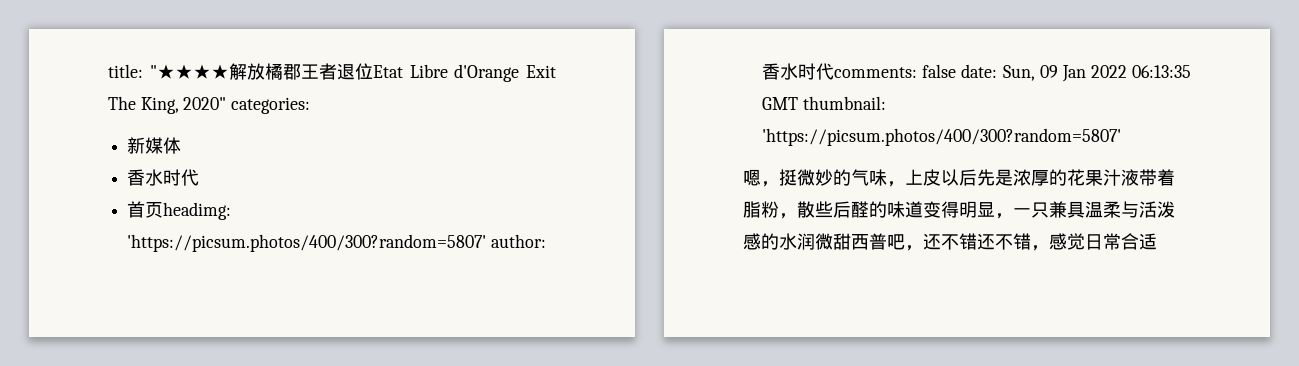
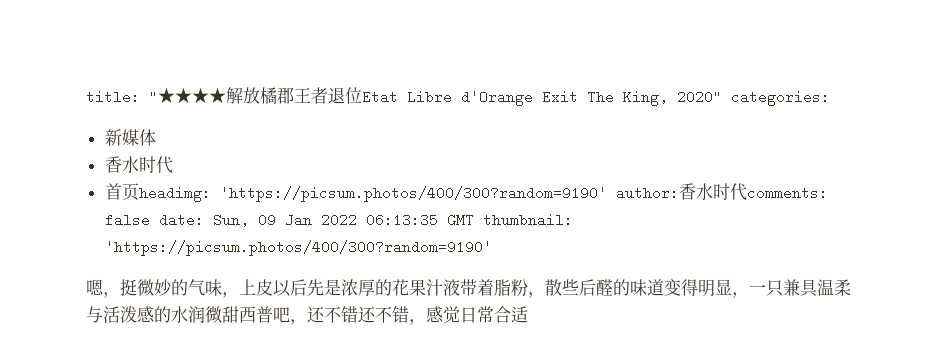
- 首页headimg: 'https://picsum.photos/400/300?random=5807' author:香水时代comments: false date: Sun, 09 Jan 2022 06:13:35 GMT thumbnail: 'https://picsum.photos/400/300?random=5807'
+ 首页headimg: 'https://picsum.photos/400/300?random=9190' author:香水时代comments: false date: Sun, 09 Jan 2022 06:13:35 GMT thumbnail: 'https://picsum.photos/400/300?random=9190'

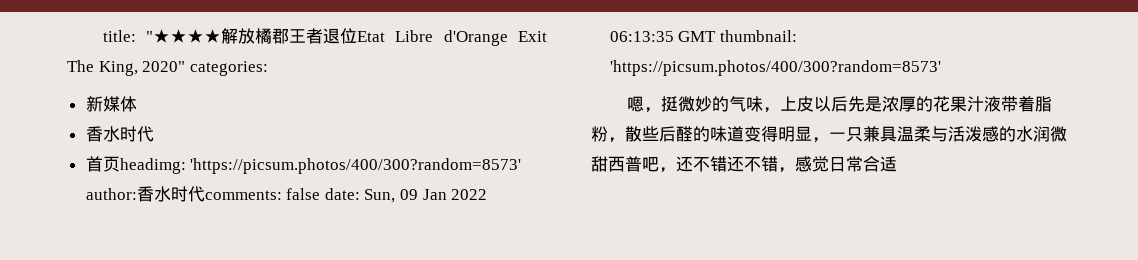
- 首页headimg: 'https://picsum.photos/400/300?random=9190' author:香水时代comments: false date: Sun, 09 Jan 2022 06:13:35 GMT thumbnail: 'https://picsum.photos/400/300?random=9190'
+ 首页headimg: 'https://picsum.photos/400/300?random=8573' author:香水时代comments: false date: Sun, 09 Jan 2022 06:13:35 GMT thumbnail: 'https://picsum.photos/400/300?random=8573'

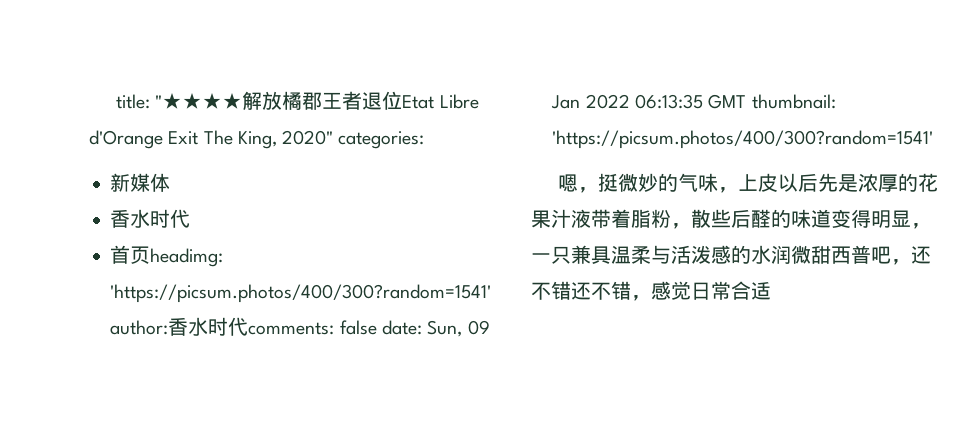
- 首页headimg: 'https://picsum.photos/400/300?random=8573' author:香水时代comments: false date: Sun, 09 Jan 2022 06:13:35 GMT thumbnail: 'https://picsum.photos/400/300?random=8573'
+ 首页headimg: 'https://picsum.photos/400/300?random=1541' author:香水时代comments: false date: Sun, 09 Jan 2022 06:13:35 GMT thumbnail: 'https://picsum.photos/400/300?random=1541'

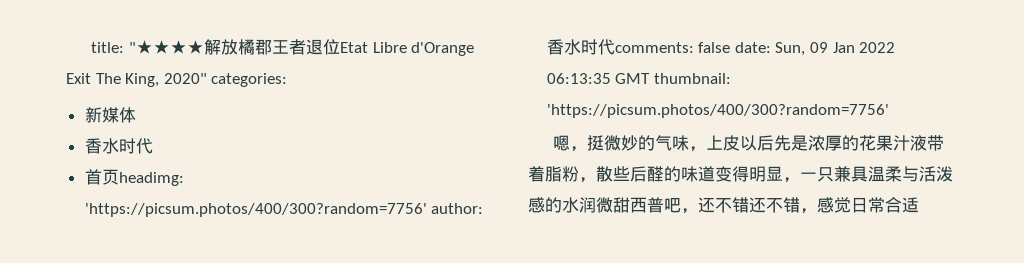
- 首页headimg: 'https://picsum.photos/400/300?random=1541' author:香水时代comments: false date: Sun, 09 Jan 2022 06:13:35 GMT thumbnail: 'https://picsum.photos/400/300?random=1541'
+ 首页headimg: 'https://picsum.photos/400/300?random=7756' author:香水时代comments: false date: Sun, 09 Jan 2022 06:13:35 GMT thumbnail: 'https://picsum.photos/400/300?random=7756'

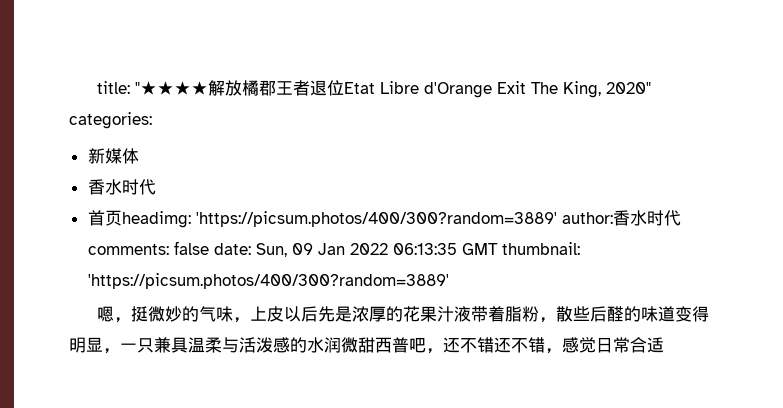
- 首页headimg: 'https://picsum.photos/400/300?random=7756' author:香水时代comments: false date: Sun, 09 Jan 2022 06:13:35 GMT thumbnail: 'https://picsum.photos/400/300?random=7756'
+ 首页headimg: 'https://picsum.photos/400/300?random=3889' author:香水时代comments: false date: Sun, 09 Jan 2022 06:13:35 GMT thumbnail: 'https://picsum.photos/400/300?random=3889'

